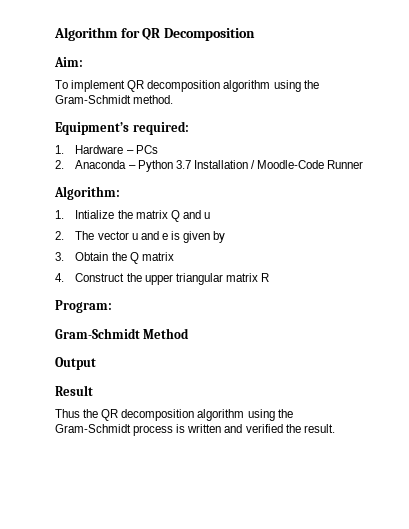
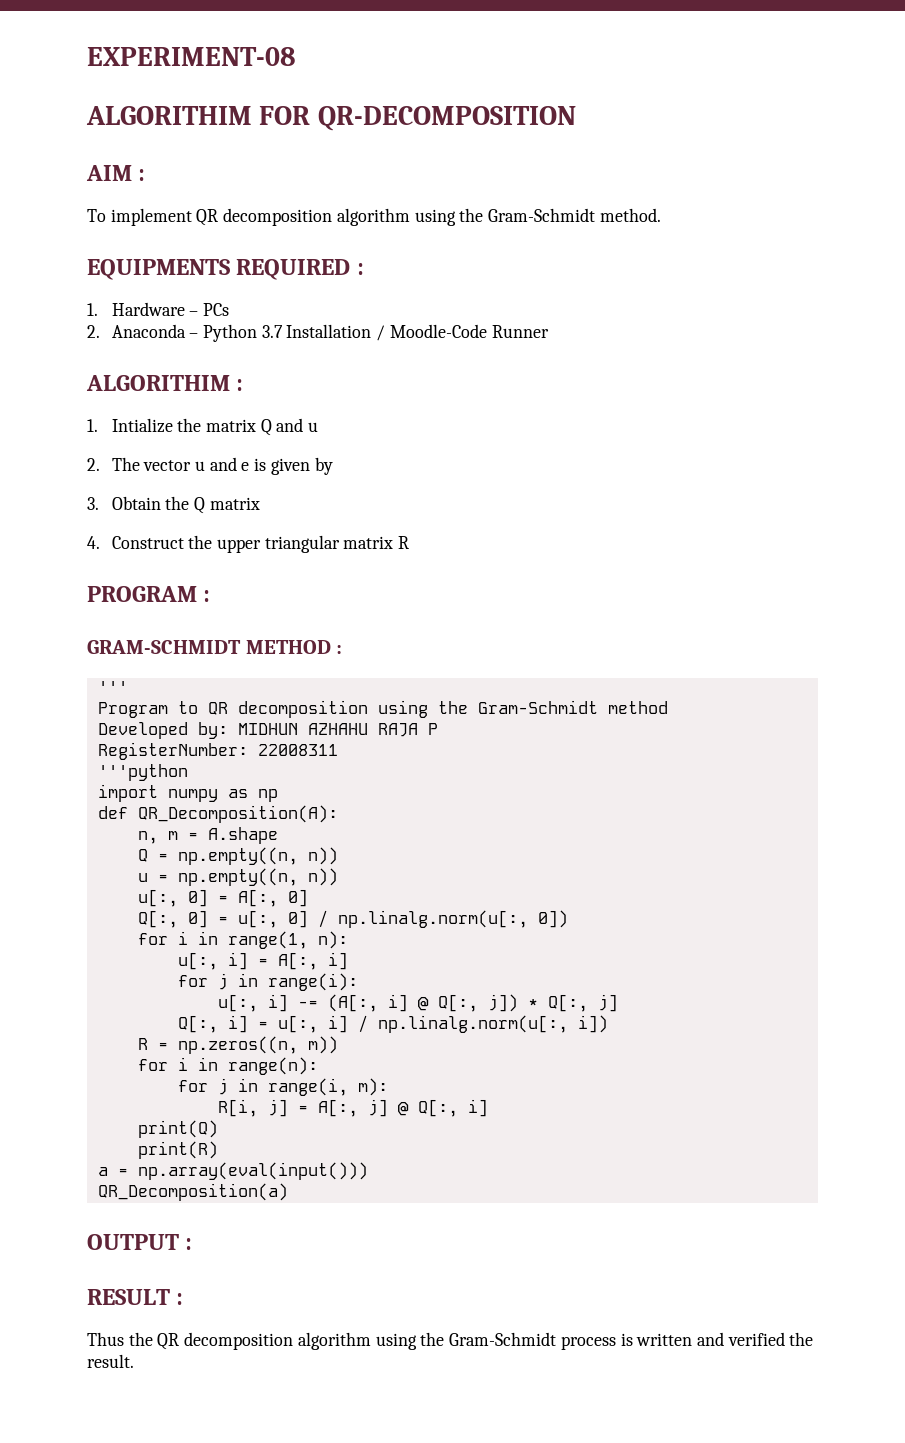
- Algorithm for QR Decomposition
- Aim:
+ EXPERIMENT-08
+ ALGORITHIM FOR QR-DECOMPOSITION
+ AIM :
- Equipment’s required:
+ EQUIPMENTS REQUIRED :
- Algorithm:
+ ALGORITHIM :
- Program:
- Gram-Schmidt Method
- Output
- Result
+ PROGRAM :
+ GRAM-SCHMIDT METHOD :
+ '''
+ Program to QR decomposition using the Gram-Schmidt method
+ Developed by: MIDHUN AZHAHU RAJA P
+ RegisterNumber: 22008311
+ '''python
+ import numpy as np
+ def QR_Decomposition(A):
+ n, m = A.shape
+ Q = np.empty((n, n))
+ u = np.empty((n, n))
+ u[:, 0] = A[:, 0]
+ Q[:, 0] = u[:, 0] / np.linalg.norm(u[:, 0])
+ for i in range(1, n):
+ u[:, i] = A[:, i]
+ for j in range(i):
+ u[:, i] -= (A[:, i] @ Q[:, j]) * Q[:, j]
+ Q[:, i] = u[:, i] / np.linalg.norm(u[:, i])
+ R = np.zeros((n, m))
+ for i in range(n):
+ for j in range(i, m):
+ R[i, j] = A[:, j] @ Q[:, i]
+ print(Q)
+ print(R)
+ a = np.array(eval(input()))
+ QR_Decomposition(a)
+ OUTPUT :
+ RESULT :

